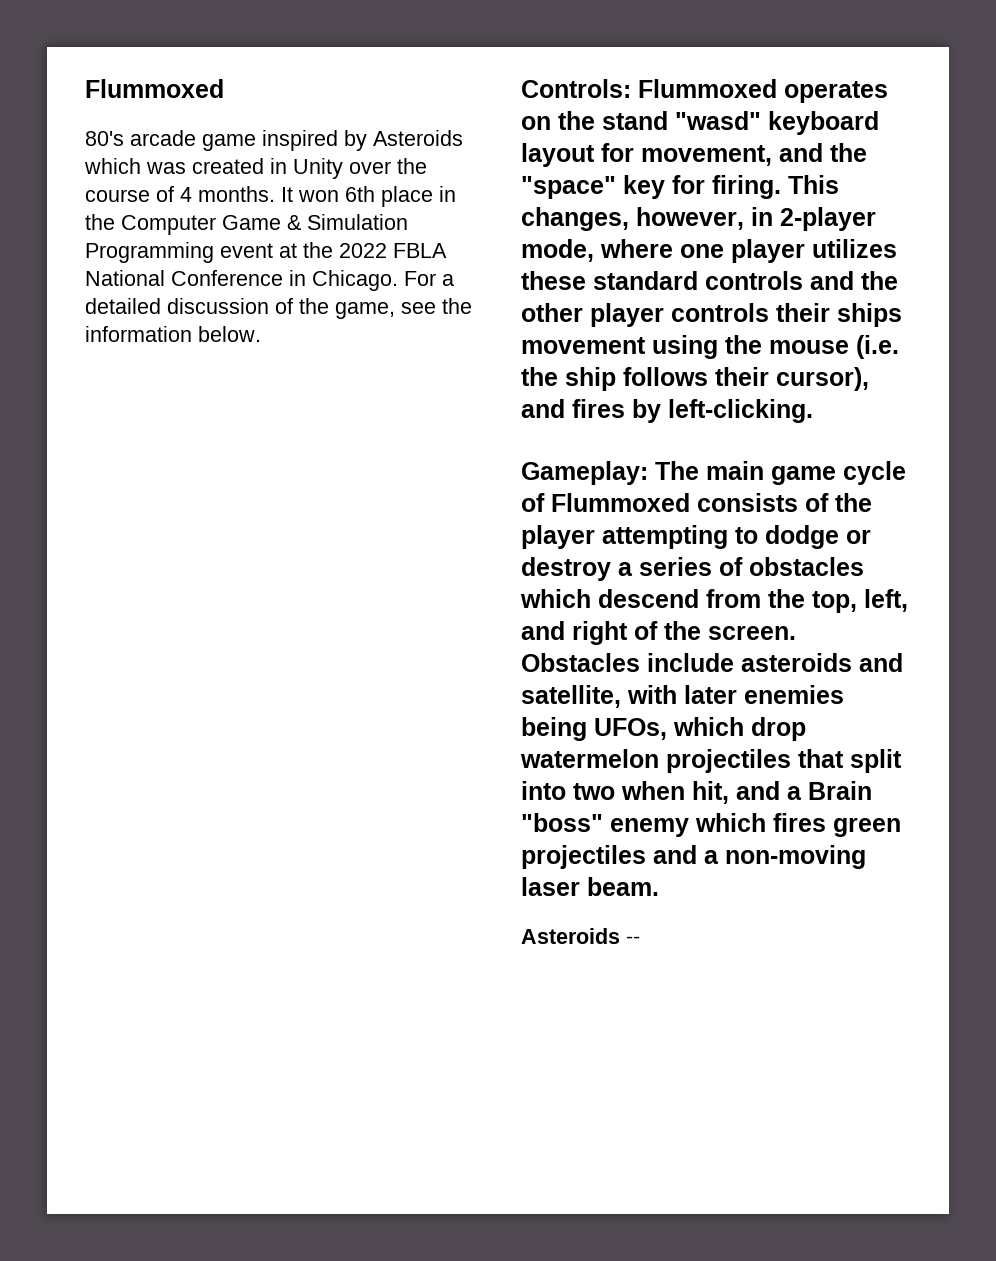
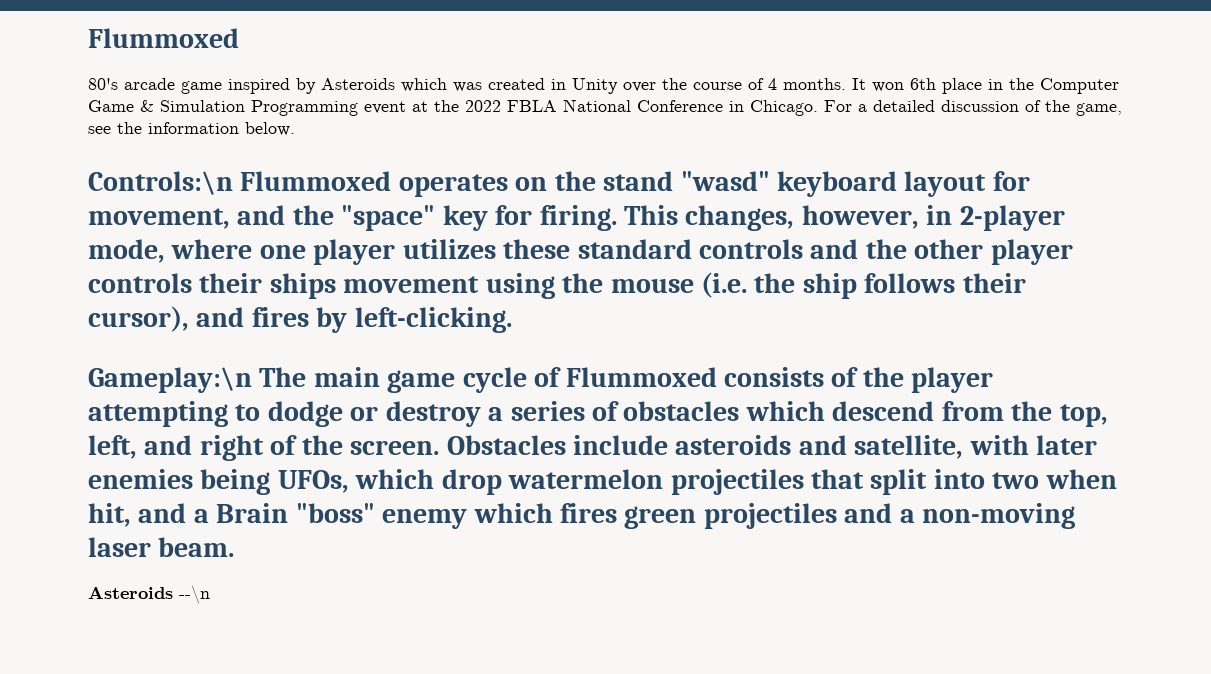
- Controls: Flummoxed operates on the stand "wasd" keyboard layout for movement, and the "space" key for firing.
+ Controls:\n Flummoxed operates on the stand "wasd" keyboard layout for movement, and the "space" key for firing.
- Gameplay: The main game cycle of Flummoxed consists of the player attempting to dodge or destroy a series of obstacles which descend from the top, left, and right of the screen.
+ Gameplay:\n The main game cycle of Flummoxed consists of the player attempting to dodge or destroy a series of obstacles which descend from the top, left, and right of the screen.
- Asteroids --
+ Asteroids --\n

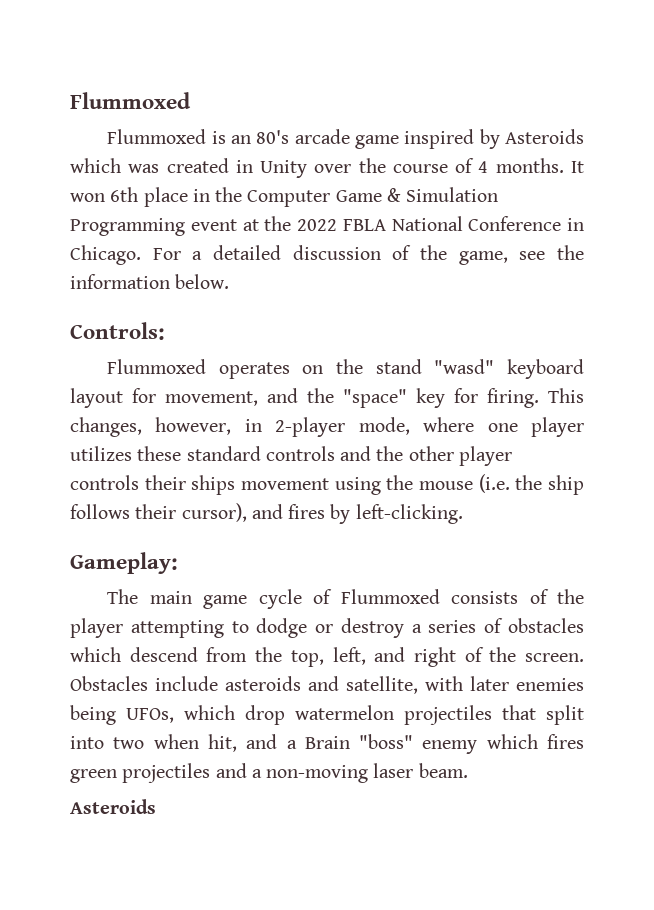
- 80's arcade game inspired by Asteroids which was created in Unity over the course of 4 months.
+ Flummoxed is an 80's arcade game inspired by Asteroids which was created in Unity over the course of 4 months.
- Controls:\n Flummoxed operates on the stand "wasd" keyboard layout for movement, and the "space" key for firing.
+ Controls:
+ Flummoxed operates on the stand "wasd" keyboard layout for movement, and the "space" key for firing.
- Gameplay:\n The main game cycle of Flummoxed consists of the player attempting to dodge or destroy a series of obstacles which descend from the top, left, and right of the screen.
+ Gameplay:
+ The main game cycle of Flummoxed consists of the player attempting to dodge or destroy a series of obstacles which descend from the top, left, and right of the screen.
  Obstacles include asteroids and satellite, with later enemies being UFOs, which drop watermelon projectiles that split into two when hit, and a Brain "boss" enemy which fires green projectiles and a non-moving laser beam.
- Asteroids --\n
+ Asteroids

